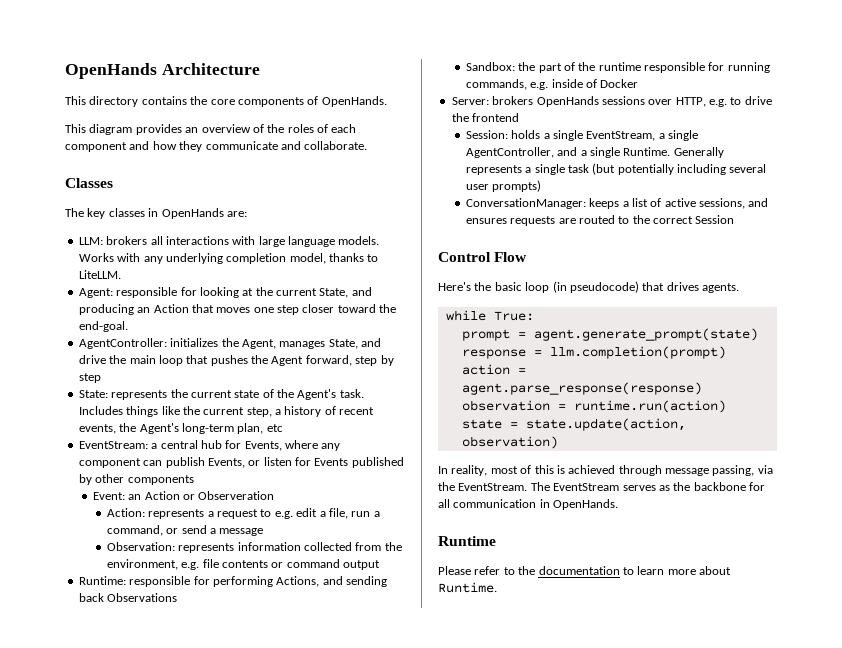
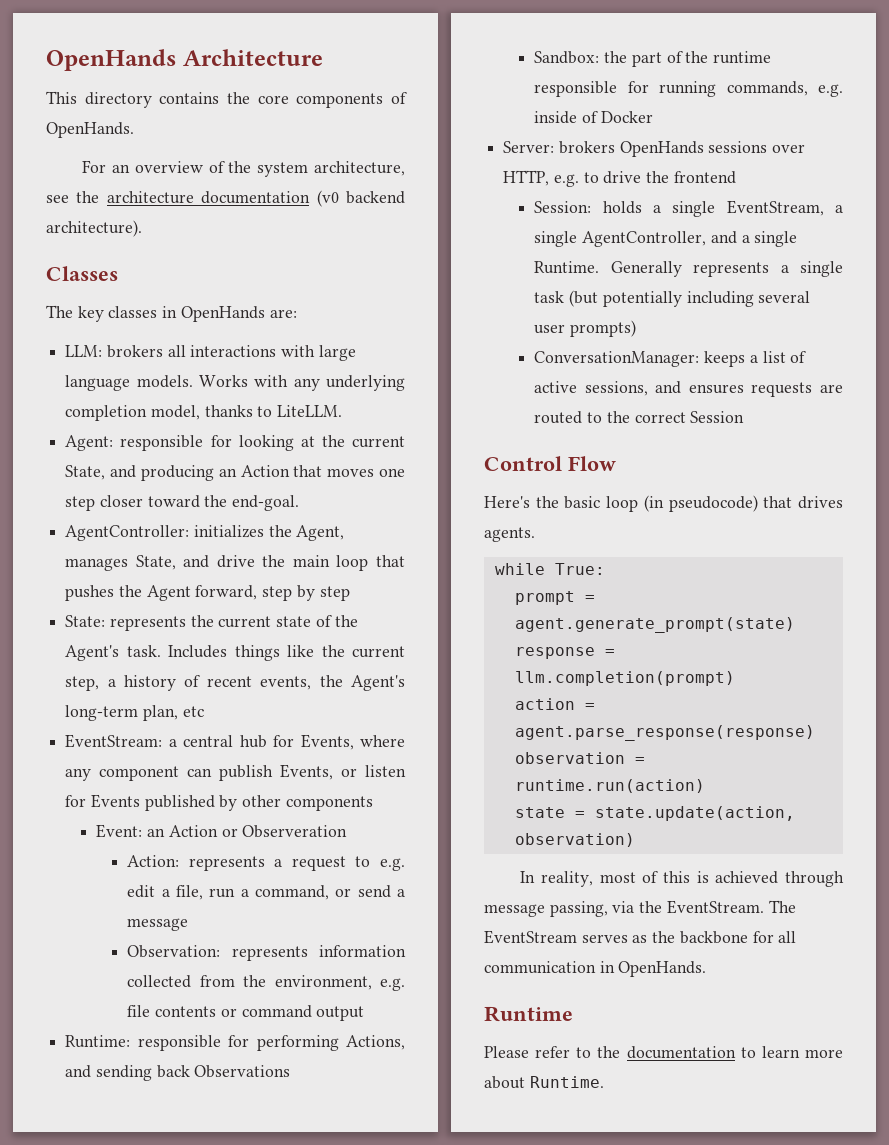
- This diagram provides an overview of the roles of each component and how they communicate and collaborate.
+ For an overview of the system architecture, see the architecture documentation (v0 backend architecture).

